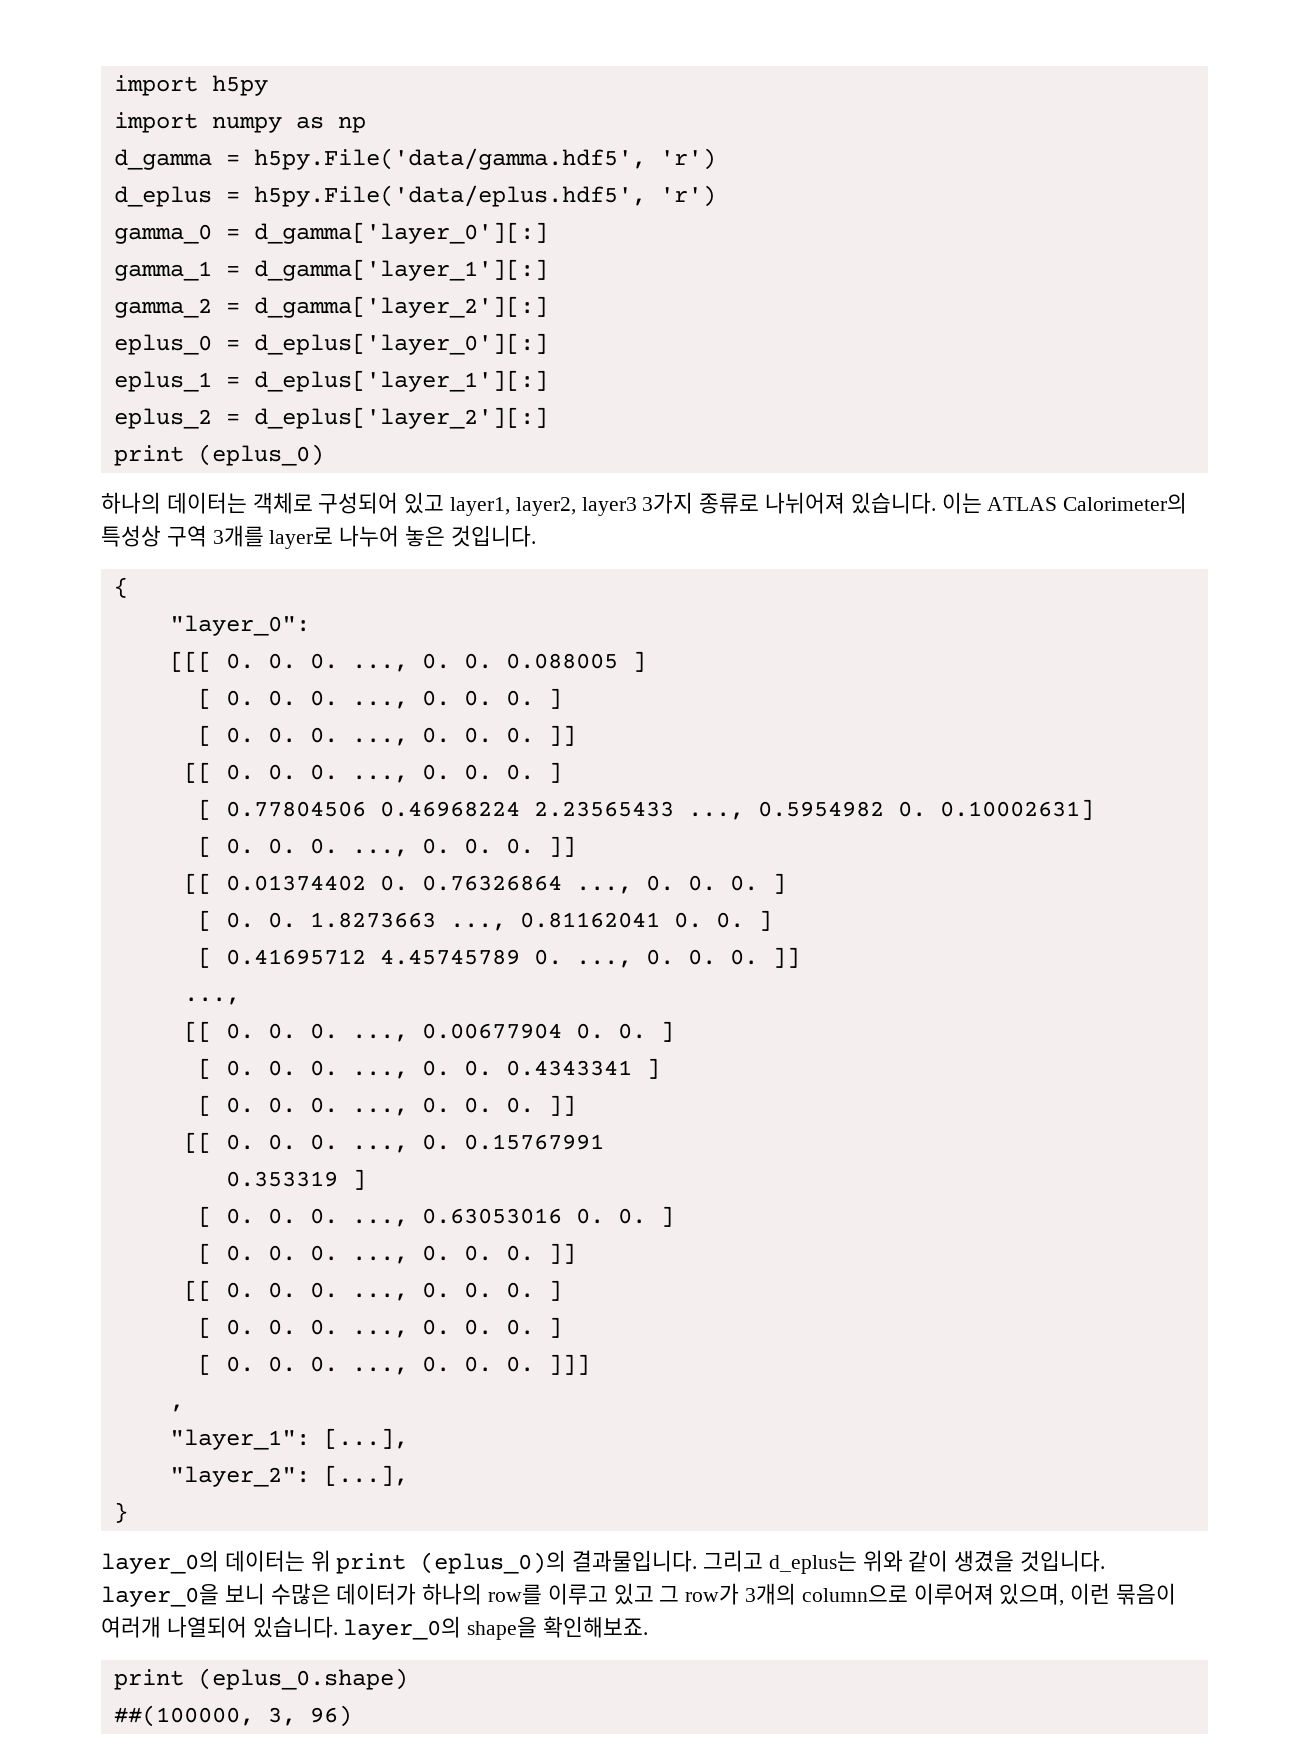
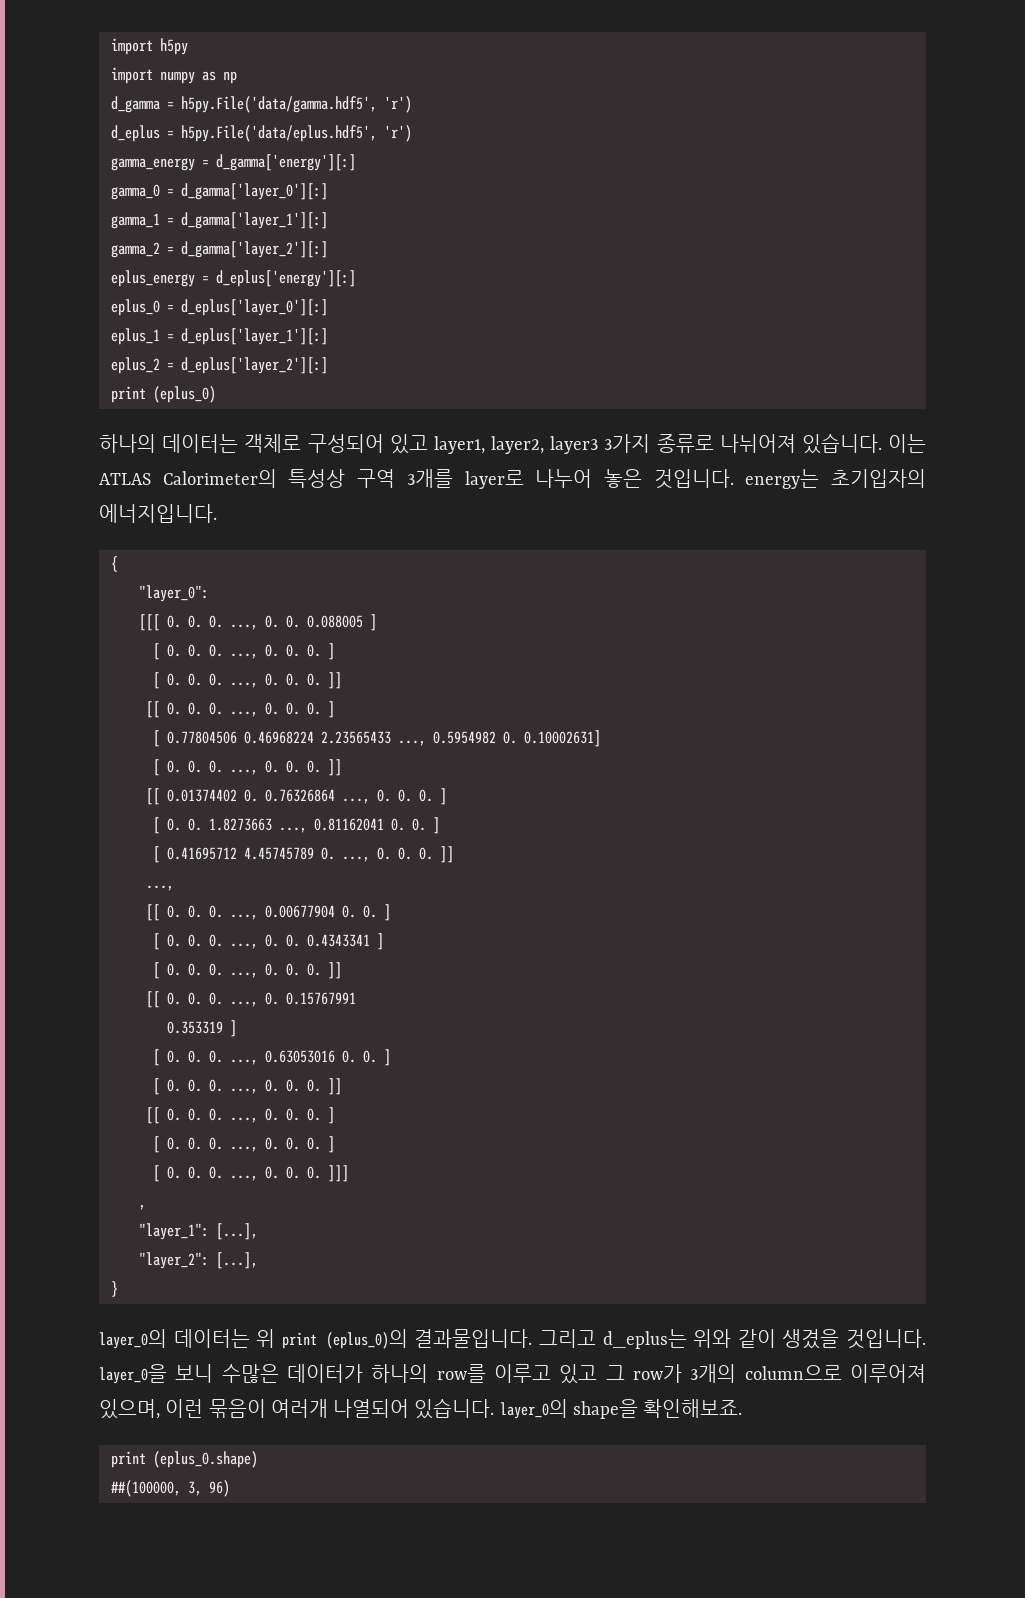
+ gamma_energy = d_gamma['energy'][:]
+ eplus_energy = d_eplus['energy'][:]
- 이는 ATLAS Calorimeter의 특성상 구역 3개를 layer로 나누어 놓은 것입니다.
+ 이는 ATLAS Calorimeter의 특성상 구역 3개를 layer로 나누어 놓은 것입니다. energy는 초기입자의 에너지입니다.

